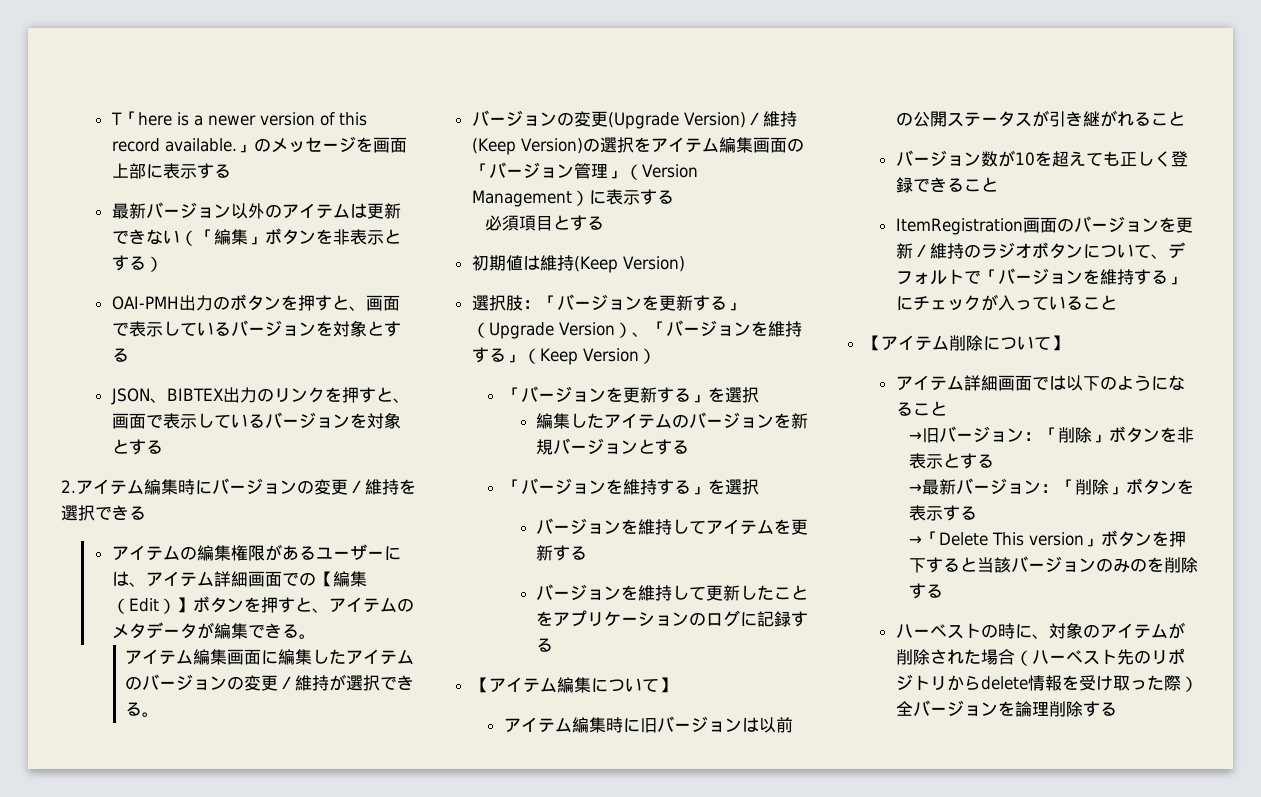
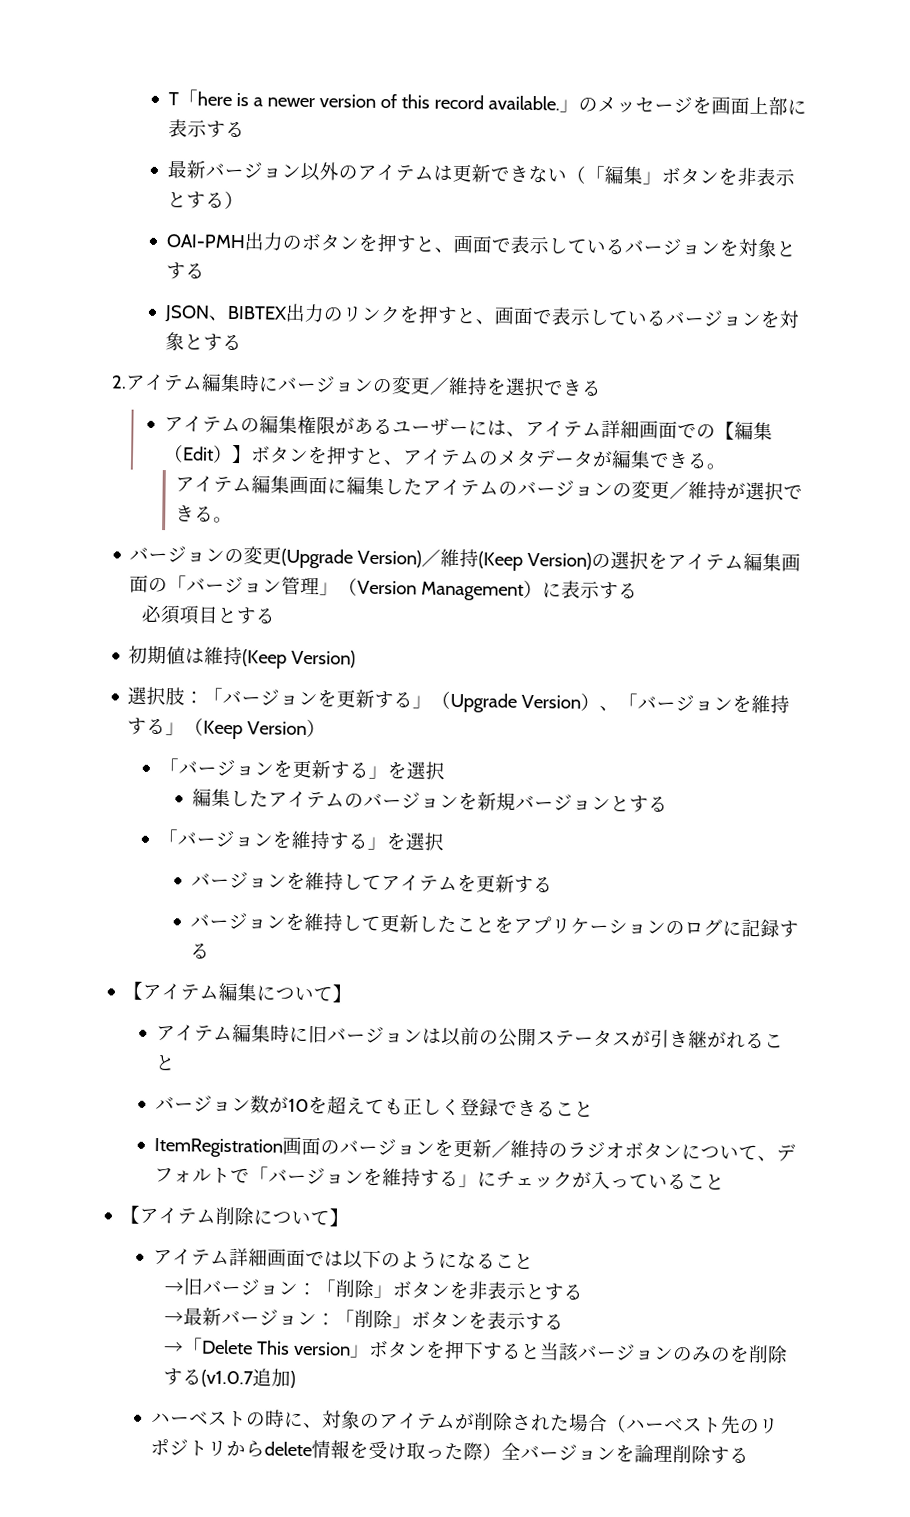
- →「Delete This version」ボタンを押下すると当該バージョンのみのを削除する
+ →「Delete This version」ボタンを押下すると当該バージョンのみのを削除する(v1.0.7追加)

